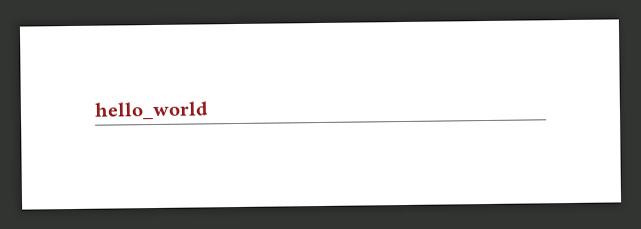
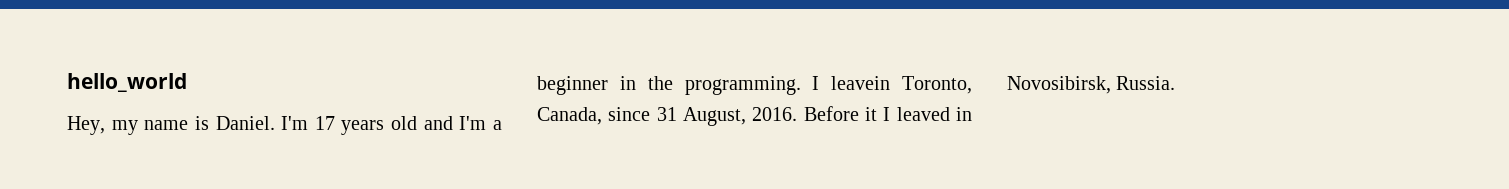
+ Hey, my name is Daniel. I'm 17 years old and I'm a beginner in the programming. I leavein Toronto, Canada, since 31 August, 2016. Before it I leaved in Novosibirsk, Russia.

